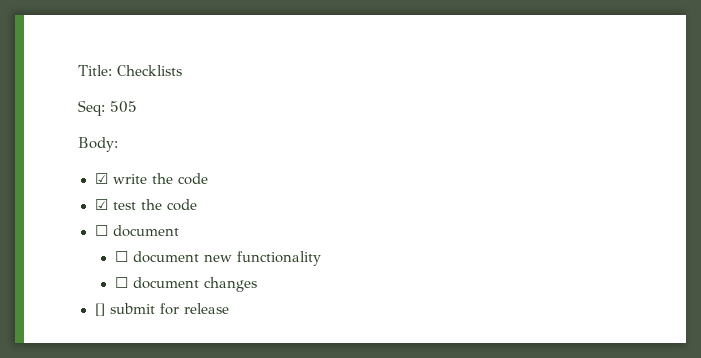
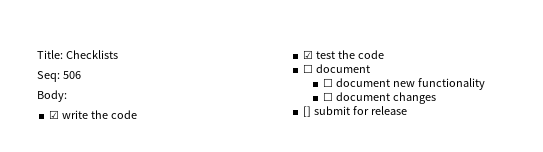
- Seq: 505
+ Seq: 506

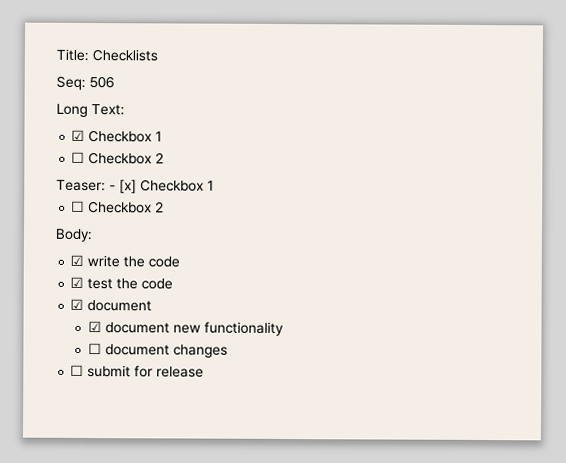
+ Long Text:
+ ☑ Checkbox 1
+ ☐ Checkbox 2
+ Teaser: - [x] Checkbox 1
+ ☐ Checkbox 2
  ☑ test the code
- ☐ document
+ ☑ document
- ☐ document new functionality
+ ☑ document new functionality
- [] submit for release
+ ☐ submit for release

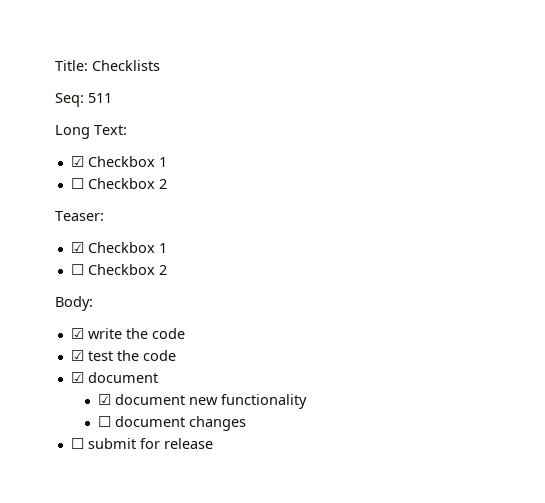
- Seq: 506
+ Seq: 511
- Teaser: - [x] Checkbox 1
+ Teaser:
+ ☑ Checkbox 1

